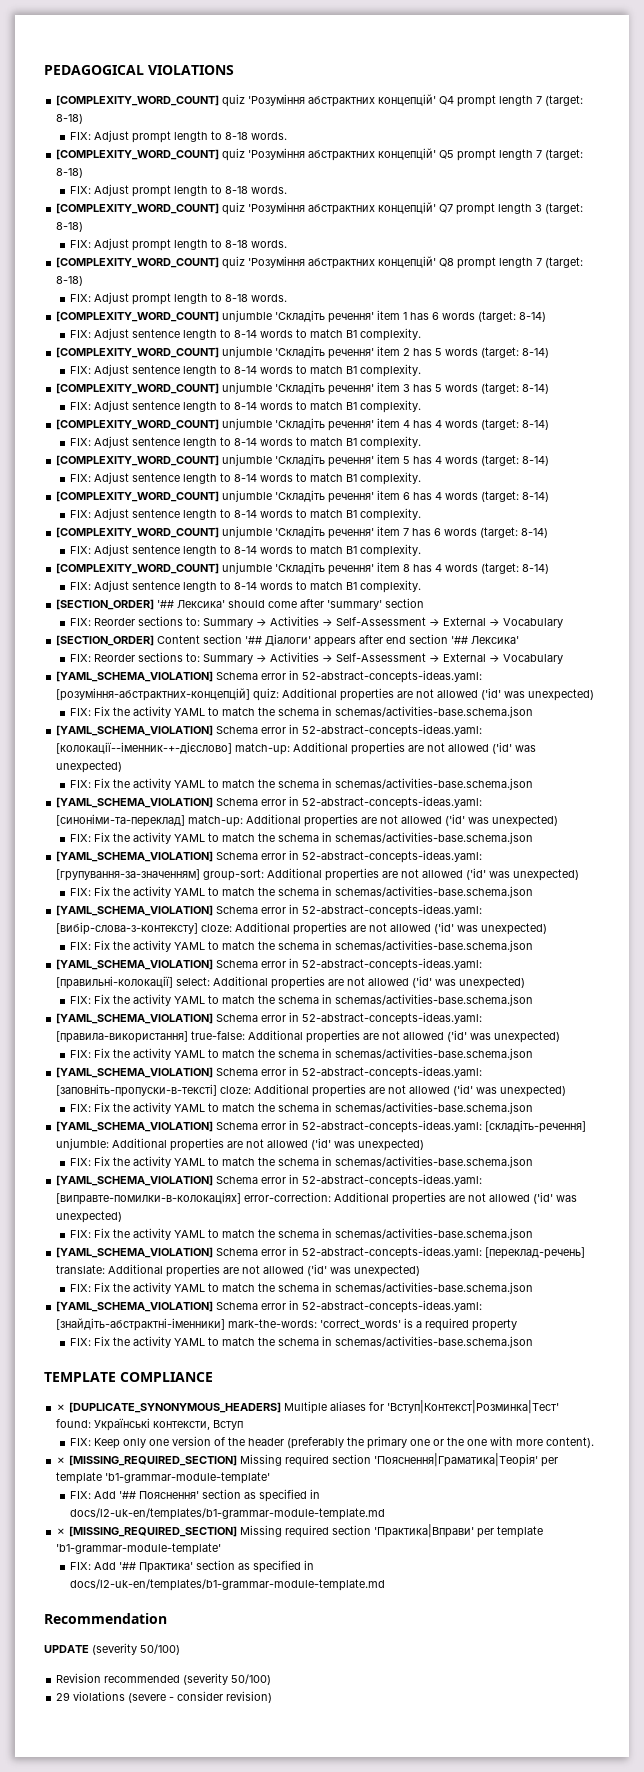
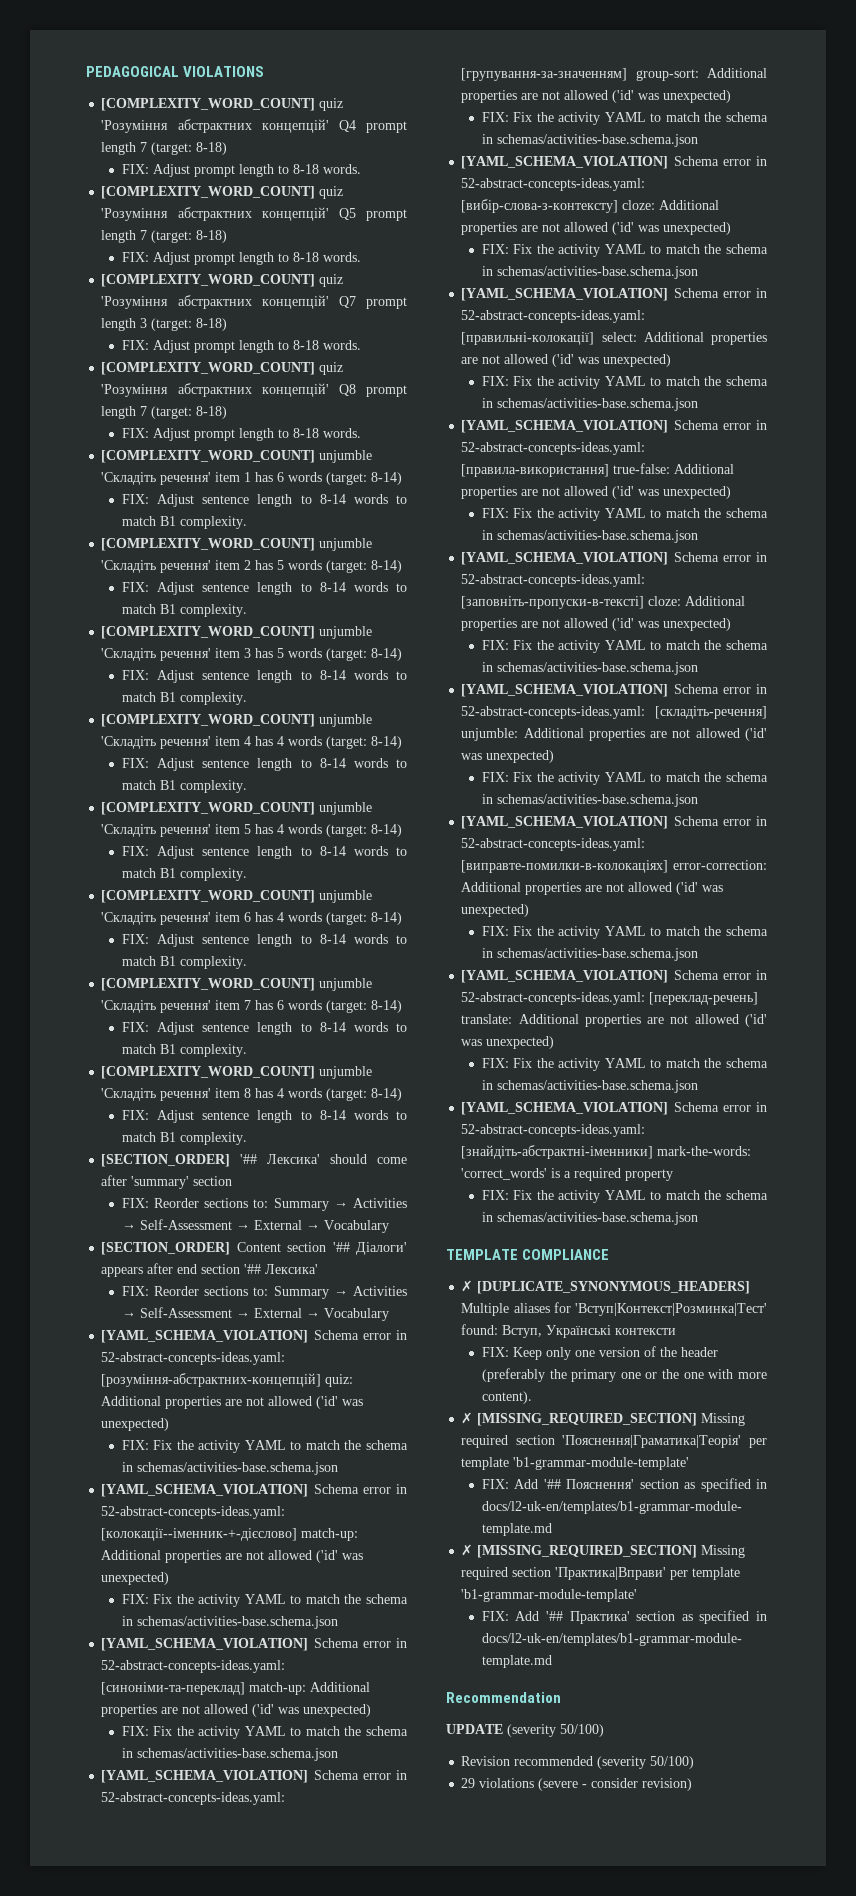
- ✗ [DUPLICATE_SYNONYMOUS_HEADERS] Multiple aliases for 'Вступ|Контекст|Розминка|Тест' found: Українські контексти, Вступ
+ ✗ [DUPLICATE_SYNONYMOUS_HEADERS] Multiple aliases for 'Вступ|Контекст|Розминка|Тест' found: Вступ, Українські контексти

